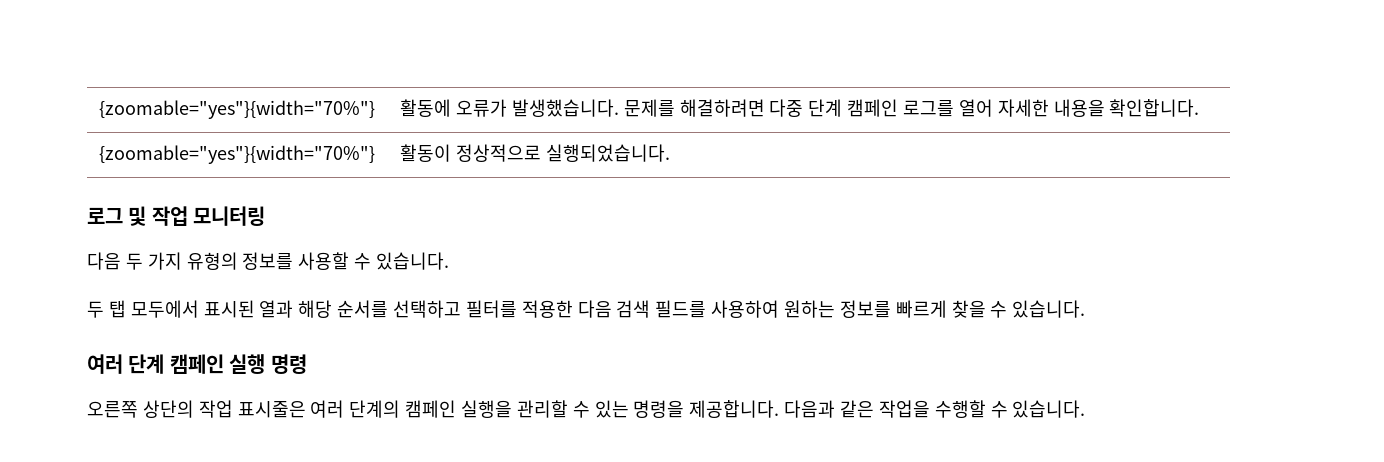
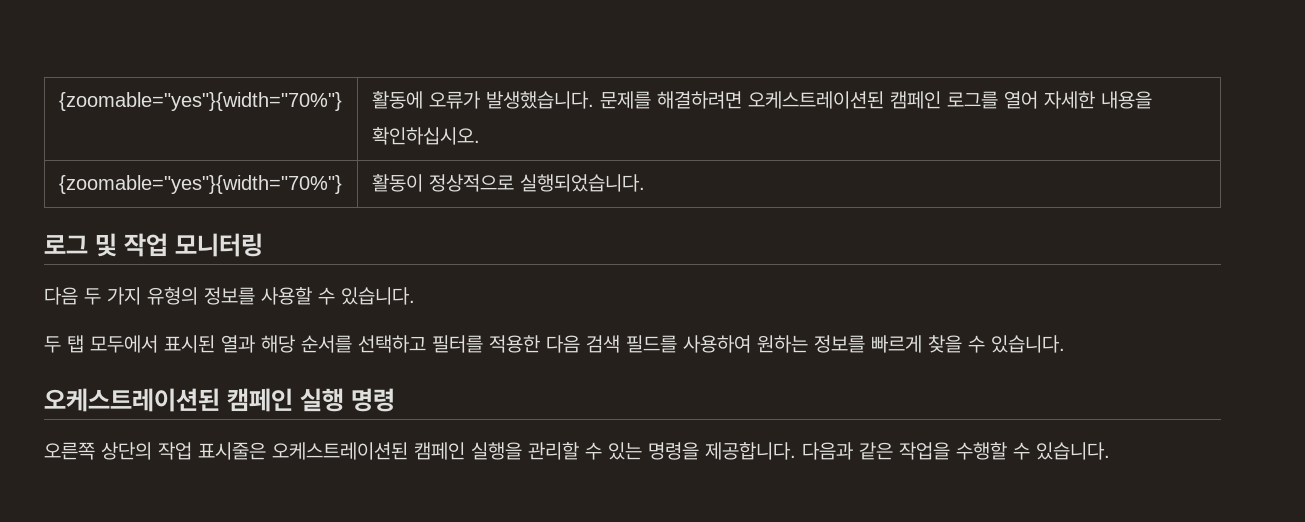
- {zoomable="yes"}{width="70%"} | 활동에 오류가 발생했습니다. 문제를 해결하려면 다중 단계 캠페인 로그를 열어 자세한 내용을 확인합니다.
+ {zoomable="yes"}{width="70%"} | 활동에 오류가 발생했습니다. 문제를 해결하려면 오케스트레이션된 캠페인 로그를 열어 자세한 내용을 확인하십시오.
- 여러 단계 캠페인 실행 명령
+ 오케스트레이션된 캠페인 실행 명령
- 오른쪽 상단의 작업 표시줄은 여러 단계의 캠페인 실행을 관리할 수 있는 명령을 제공합니다.
+ 오른쪽 상단의 작업 표시줄은 오케스트레이션된 캠페인 실행을 관리할 수 있는 명령을 제공합니다.

